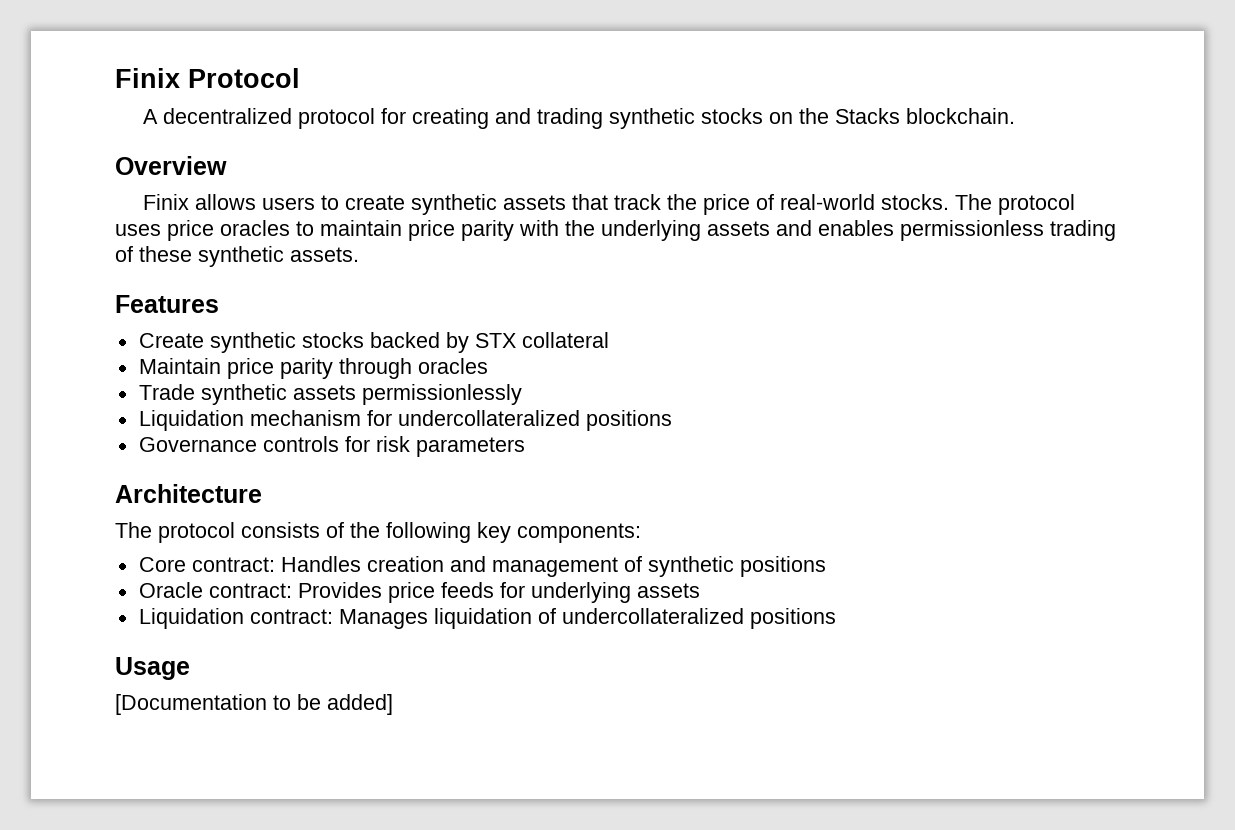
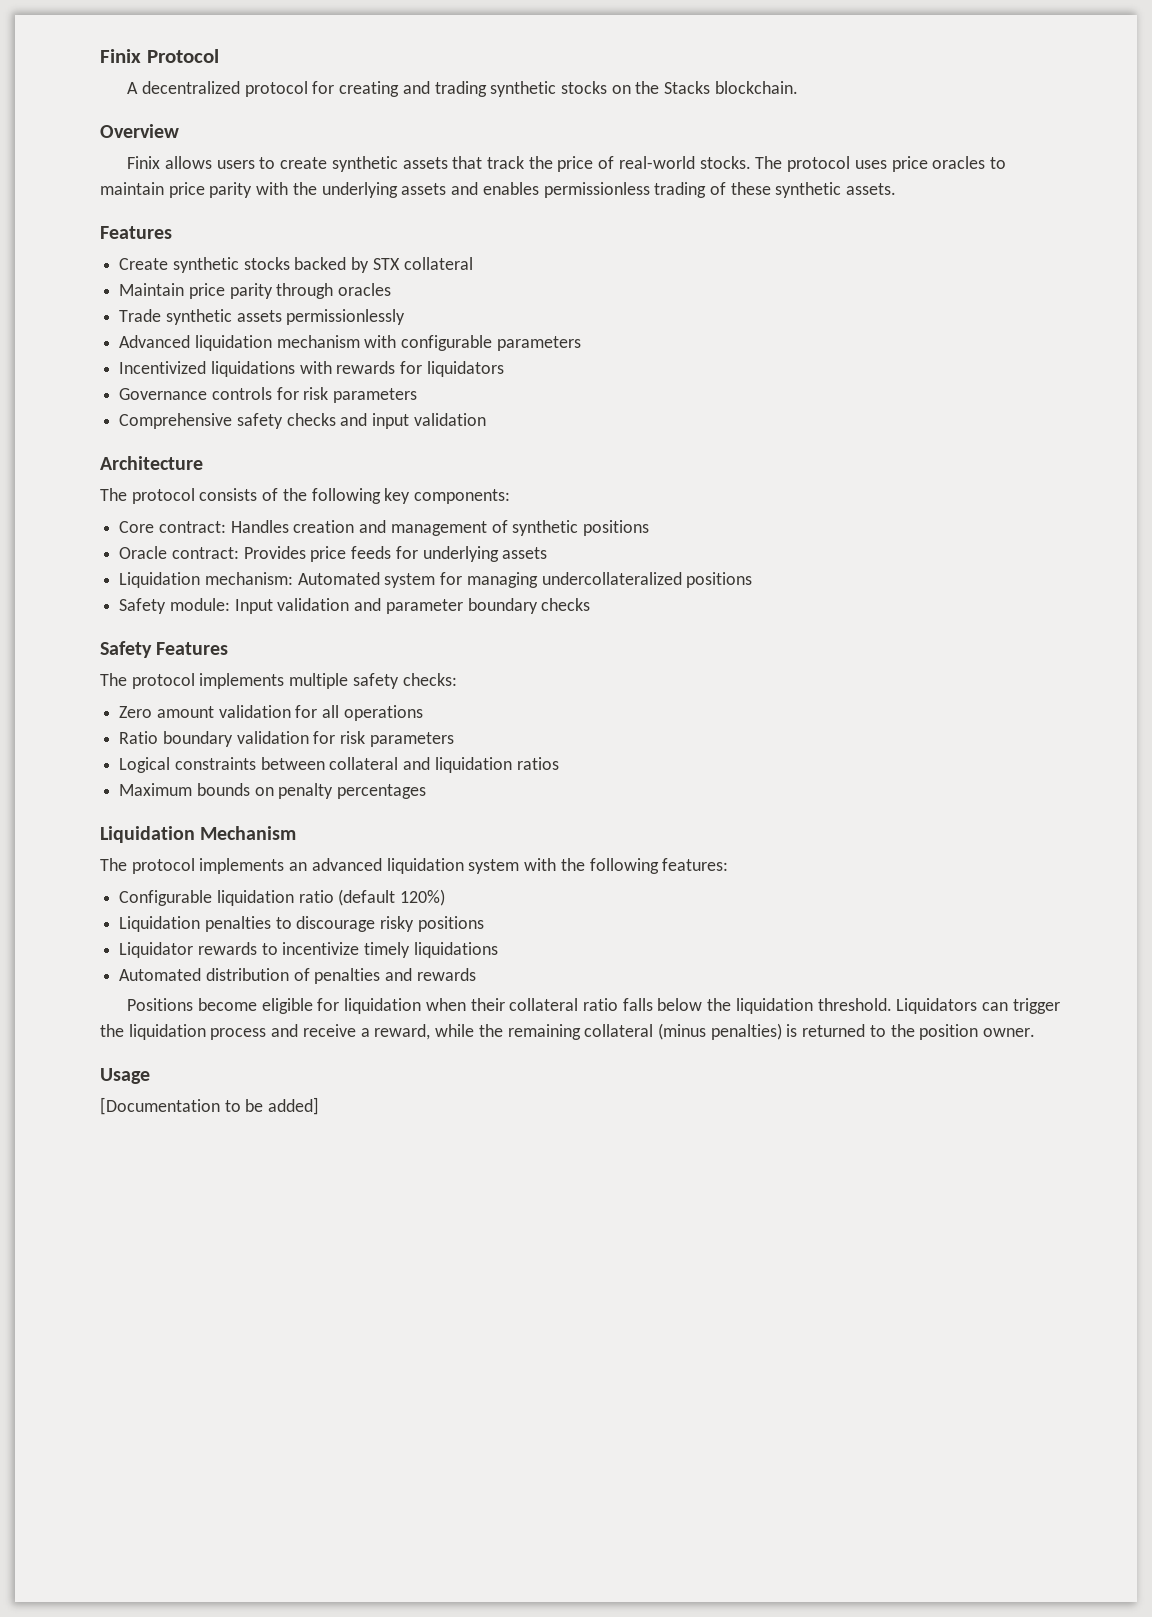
- Liquidation mechanism for undercollateralized positions
+ Advanced liquidation mechanism with configurable parameters
+ Incentivized liquidations with rewards for liquidators
+ Comprehensive safety checks and input validation
- Liquidation contract: Manages liquidation of undercollateralized positions
+ Liquidation mechanism: Automated system for managing undercollateralized positions
+ Safety module: Input validation and parameter boundary checks
+ Safety Features
+ The protocol implements multiple safety checks:
+ Zero amount validation for all operations
+ Ratio boundary validation for risk parameters
+ Logical constraints between collateral and liquidation ratios
+ Maximum bounds on penalty percentages
+ Liquidation Mechanism
+ The protocol implements an advanced liquidation system with the following features:
+ Configurable liquidation ratio (default 120%)
+ Liquidation penalties to discourage risky positions
+ Liquidator rewards to incentivize timely liquidations
+ Automated distribution of penalties and rewards
+ Positions become eligible for liquidation when their collateral ratio falls below the liquidation threshold. Liquidators can trigger the liquidation process and receive a reward, while the remaining collateral (minus penalties) is returned to the position owner.

